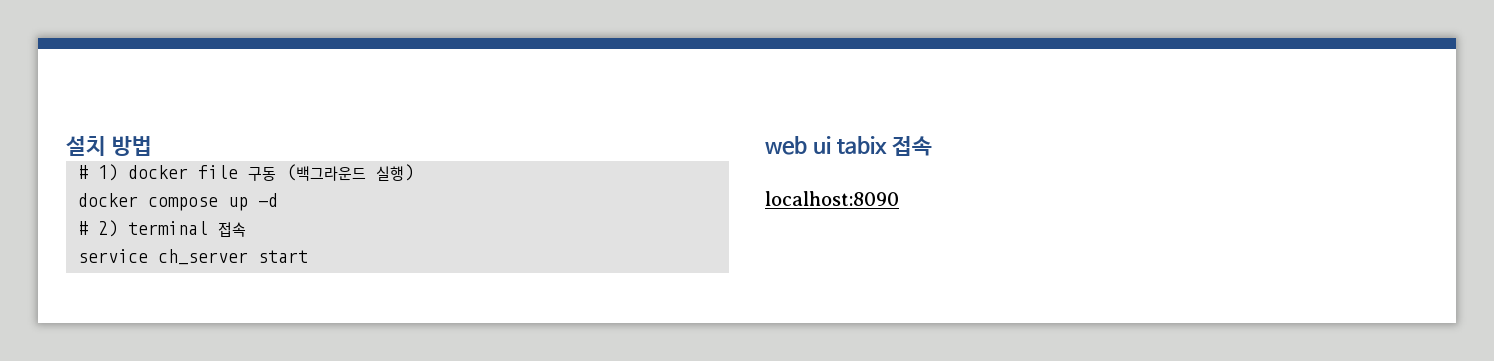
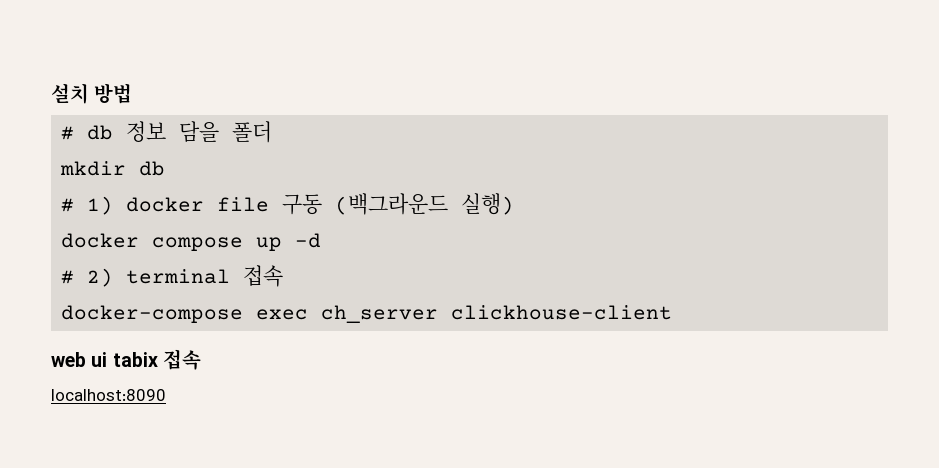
+ # db 정보 담을 폴더
+ mkdir db
- service ch_server start
+ docker-compose exec ch_server clickhouse-client

